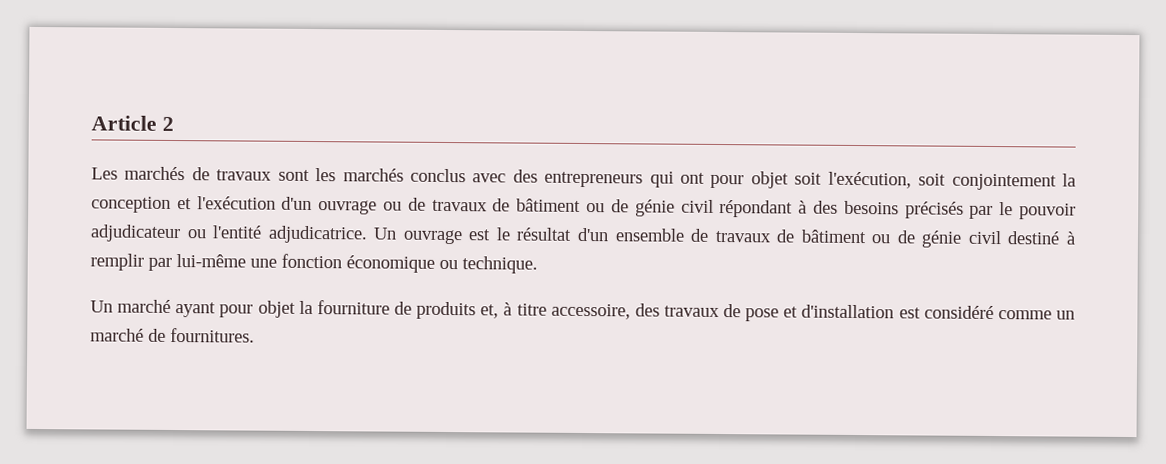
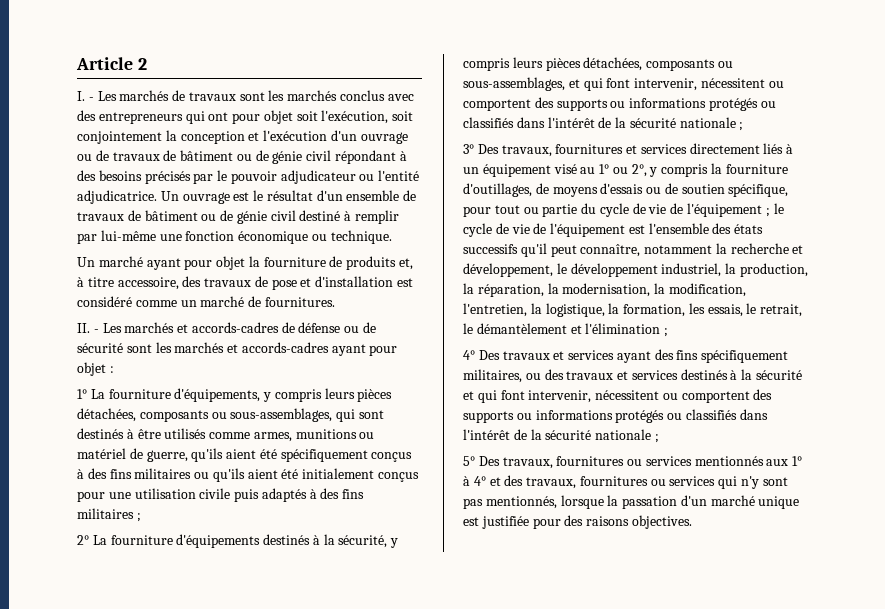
- Les marchés de travaux sont les marchés conclus avec des entrepreneurs qui ont pour objet soit l'exécution, soit conjointement la conception et l'exécution d'un ouvrage ou de travaux de bâtiment ou de génie civil répondant à des besoins précisés par le pouvoir adjudicateur ou l'entité adjudicatrice.
+ I. - Les marchés de travaux sont les marchés conclus avec des entrepreneurs qui ont pour objet soit l'exécution, soit conjointement la conception et l'exécution d'un ouvrage ou de travaux de bâtiment ou de génie civil répondant à des besoins précisés par le pouvoir adjudicateur ou l'entité adjudicatrice.
+ II. - Les marchés et accords-cadres de défense ou de sécurité sont les marchés et accords-cadres ayant pour objet :
+ 1° La fourniture d'équipements, y compris leurs pièces détachées, composants ou sous-assemblages, qui sont destinés à être utilisés comme armes, munitions ou matériel de guerre, qu'ils aient été spécifiquement conçus à des fins militaires ou qu'ils aient été initialement conçus pour une utilisation civile puis adaptés à des fins militaires ;
+ 2° La fourniture d'équipements destinés à la sécurité, y compris leurs pièces détachées, composants ou sous-assemblages, et qui font intervenir, nécessitent ou comportent des supports ou informations protégés ou classifiés dans l'intérêt de la sécurité nationale ;
+ 3° Des travaux, fournitures et services directement liés à un équipement visé au 1° ou 2°, y compris la fourniture d'outillages, de moyens d'essais ou de soutien spécifique, pour tout ou partie du cycle de vie de l'équipement ; le cycle de vie de l'équipement est l'ensemble des états successifs qu'il peut connaître, notamment la recherche et développement, le développement industriel, la production, la réparation, la modernisation, la modification, l'entretien, la logistique, la formation, les essais, le retrait, le démantèlement et l'élimination ;
+ 4° Des travaux et services ayant des fins spécifiquement militaires, ou des travaux et services destinés à la sécurité et qui font intervenir, nécessitent ou comportent des supports ou informations protégés ou classifiés dans l'intérêt de la sécurité nationale ;
+ 5° Des travaux, fournitures ou services mentionnés aux 1° à 4° et des travaux, fournitures ou services qui n'y sont pas mentionnés, lorsque la passation d'un marché unique est justifiée pour des raisons objectives.

